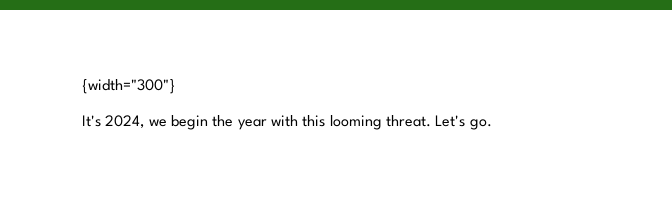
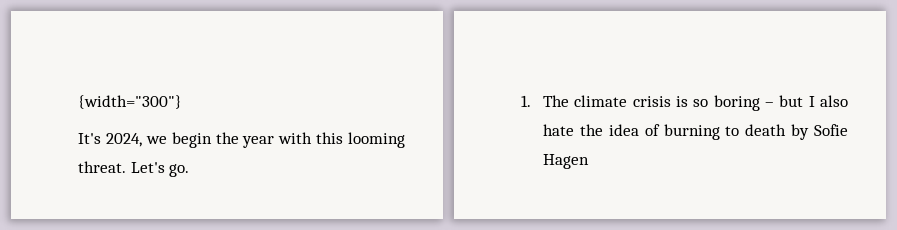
+ 1. The climate crisis is so boring – but I also hate the idea of burning to death by Sofie Hagen

